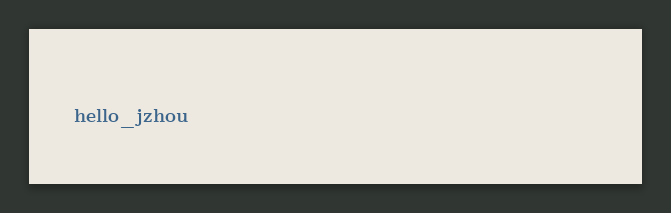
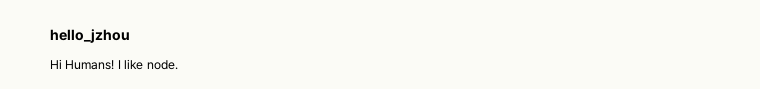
+ Hi Humans! I like node.

